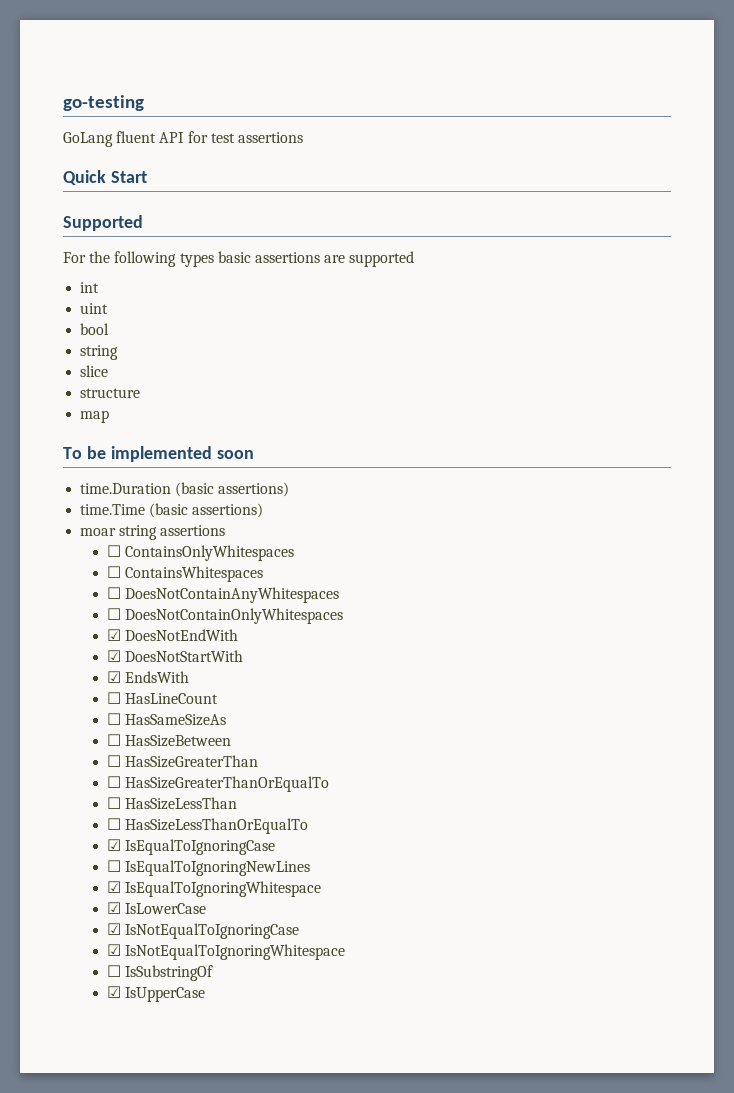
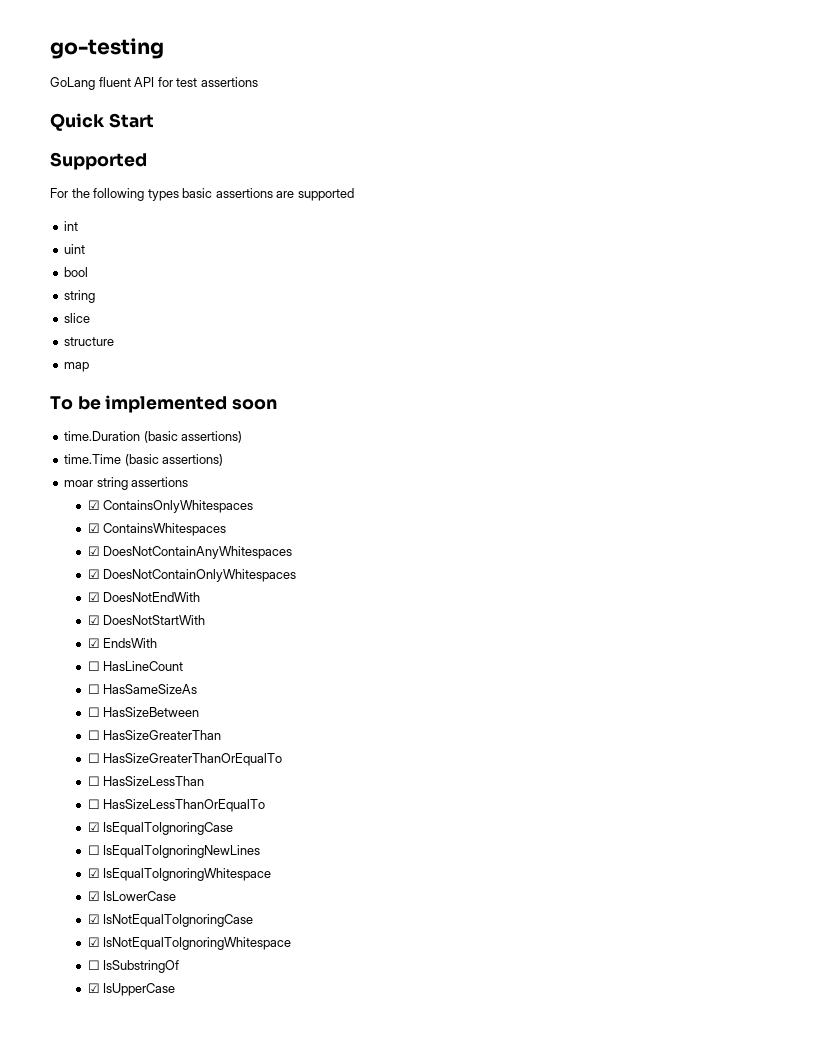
- ☐ ContainsOnlyWhitespaces
+ ☑ ContainsOnlyWhitespaces
- ☐ ContainsWhitespaces
+ ☑ ContainsWhitespaces
- ☐ DoesNotContainAnyWhitespaces
+ ☑ DoesNotContainAnyWhitespaces
- ☐ DoesNotContainOnlyWhitespaces
+ ☑ DoesNotContainOnlyWhitespaces

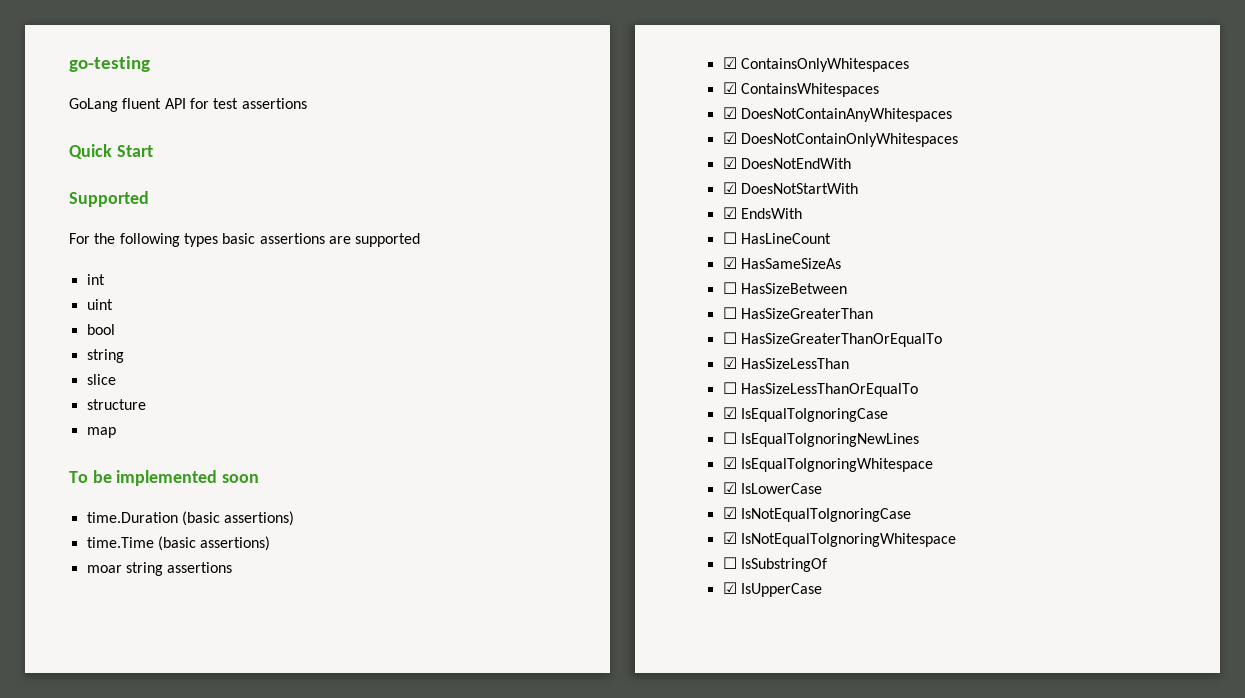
- ☐ HasSameSizeAs
+ ☑ HasSameSizeAs
- ☐ HasSizeLessThan
+ ☑ HasSizeLessThan

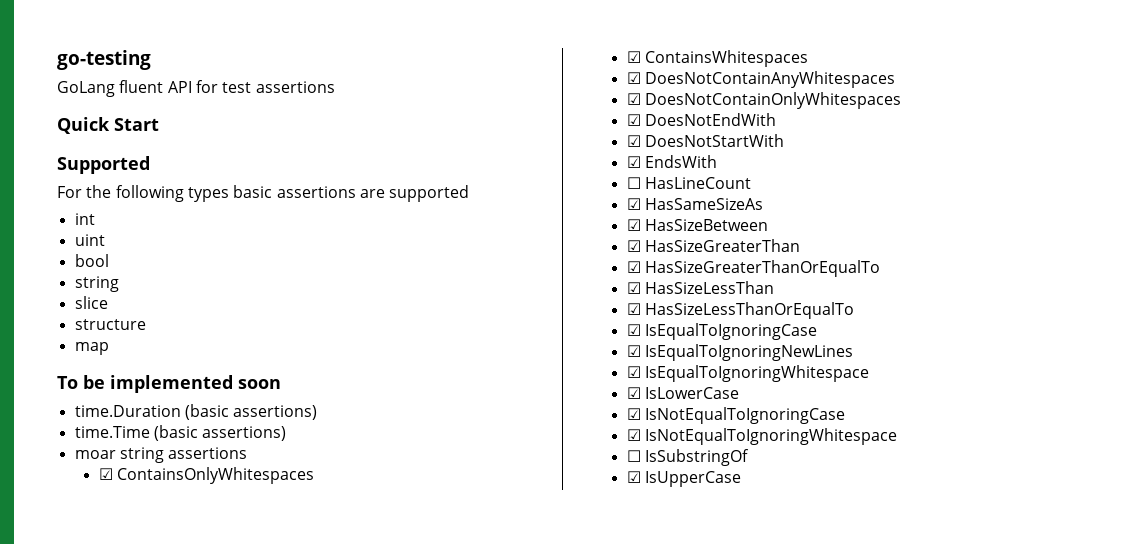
- ☐ HasSizeBetween
+ ☑ HasSizeBetween
- ☐ HasSizeGreaterThan
+ ☑ HasSizeGreaterThan
- ☐ HasSizeGreaterThanOrEqualTo
+ ☑ HasSizeGreaterThanOrEqualTo
- ☐ HasSizeLessThanOrEqualTo
+ ☑ HasSizeLessThanOrEqualTo
- ☐ IsEqualToIgnoringNewLines
+ ☑ IsEqualToIgnoringNewLines

